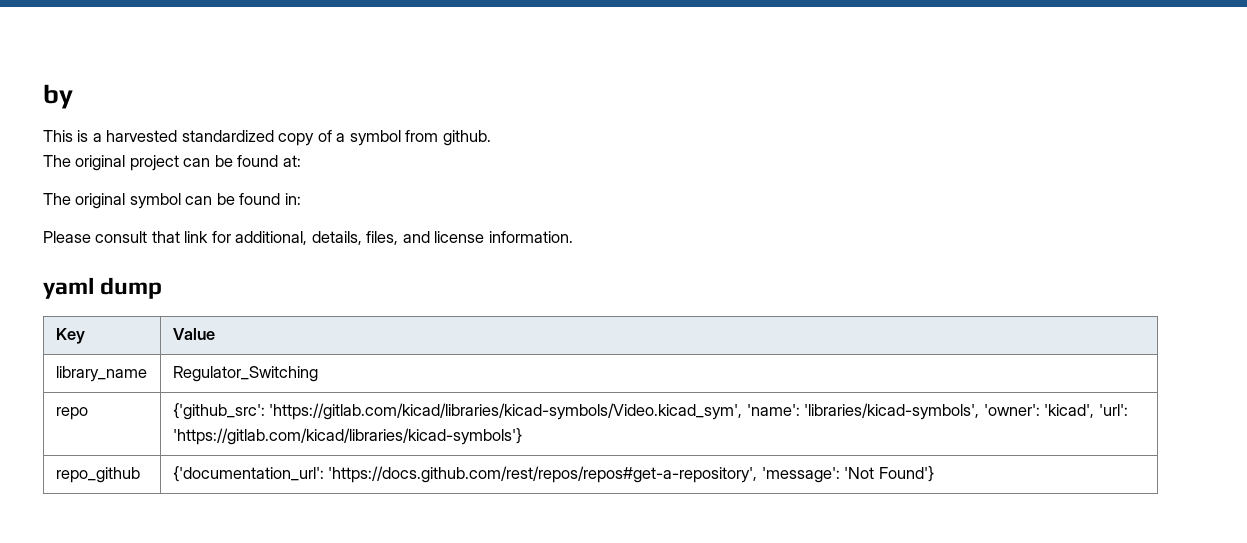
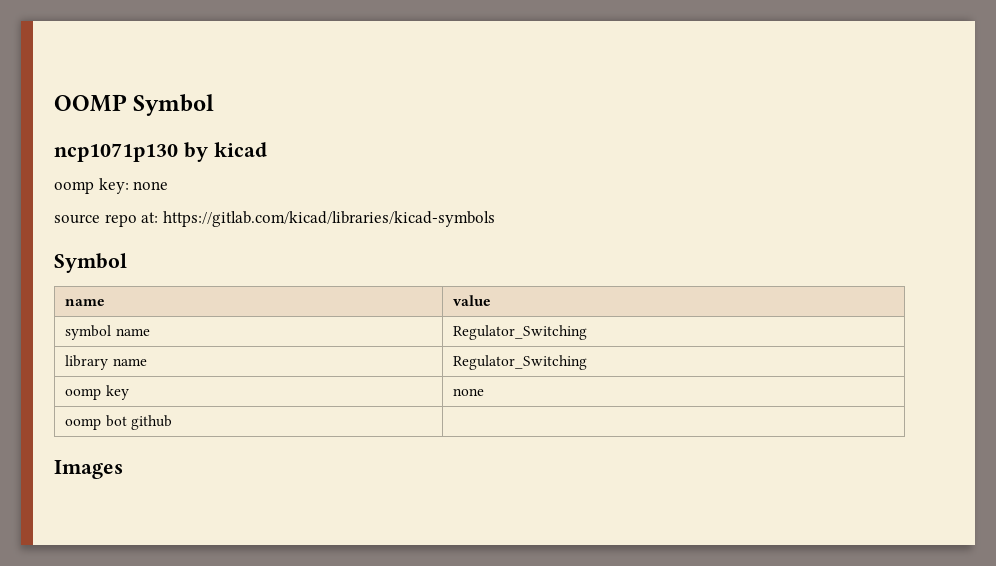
- by
- This is a harvested standardized copy of a symbol from github.
- The original project can be found at:
- The original symbol can be found in:
- Please consult that link for additional, details, files, and license information.
- yaml dump
- Key | Value
- library_name | Regulator_Switching
- repo | {'github_src': 'https://gitlab.com/kicad/libraries/kicad-symbols/Video.kicad_sym', 'name': 'libraries/kicad-symbols', 'owner': 'kicad', 'url': 'https://gitlab.com/kicad/libraries/kicad-symbols'}
- repo_github | {'documentation_url': 'https://docs.github.com/rest/repos/repos#get-a-repository', 'message': 'Not Found'}
+ OOMP Symbol
+ ncp1071p130 by kicad
+ oomp key: none
+ source repo at: https://gitlab.com/kicad/libraries/kicad-symbols
+ Symbol
+ name | value
+ symbol name | Regulator_Switching
+ library name | Regulator_Switching
+ oomp key | none
+ oomp bot github |
+ Images

